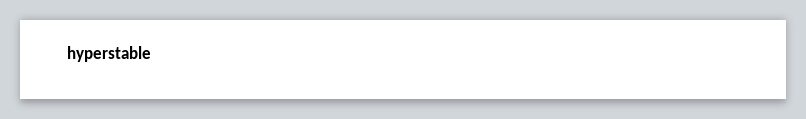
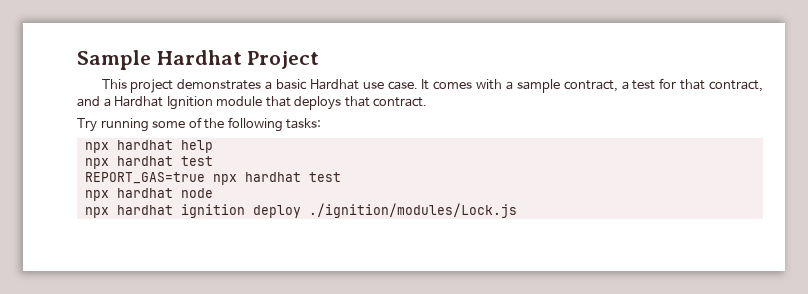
- hyperstable
+ Sample Hardhat Project
+ This project demonstrates a basic Hardhat use case. It comes with a sample contract, a test for that contract, and a Hardhat Ignition module that deploys that contract.
+ Try running some of the following tasks:
+ npx hardhat help
+ npx hardhat test
+ REPORT_GAS=true npx hardhat test
+ npx hardhat node
+ npx hardhat ignition deploy ./ignition/modules/Lock.js

